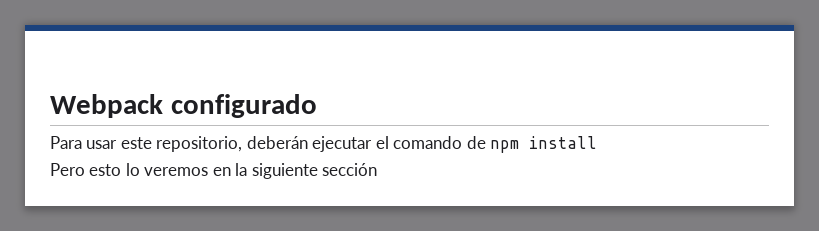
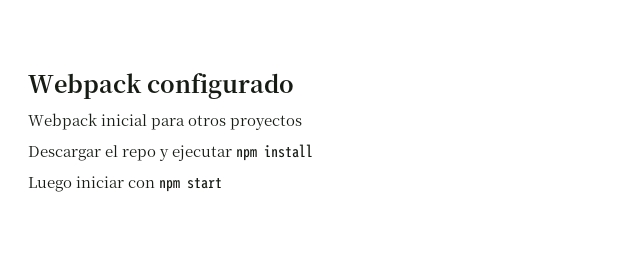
- Para usar este repositorio, deberán ejecutar el comando de npm install
- Pero esto lo veremos en la siguiente sección
+ Webpack inicial para otros proyectos
+ Descargar el repo y ejecutar npm install
+ Luego iniciar con npm start

